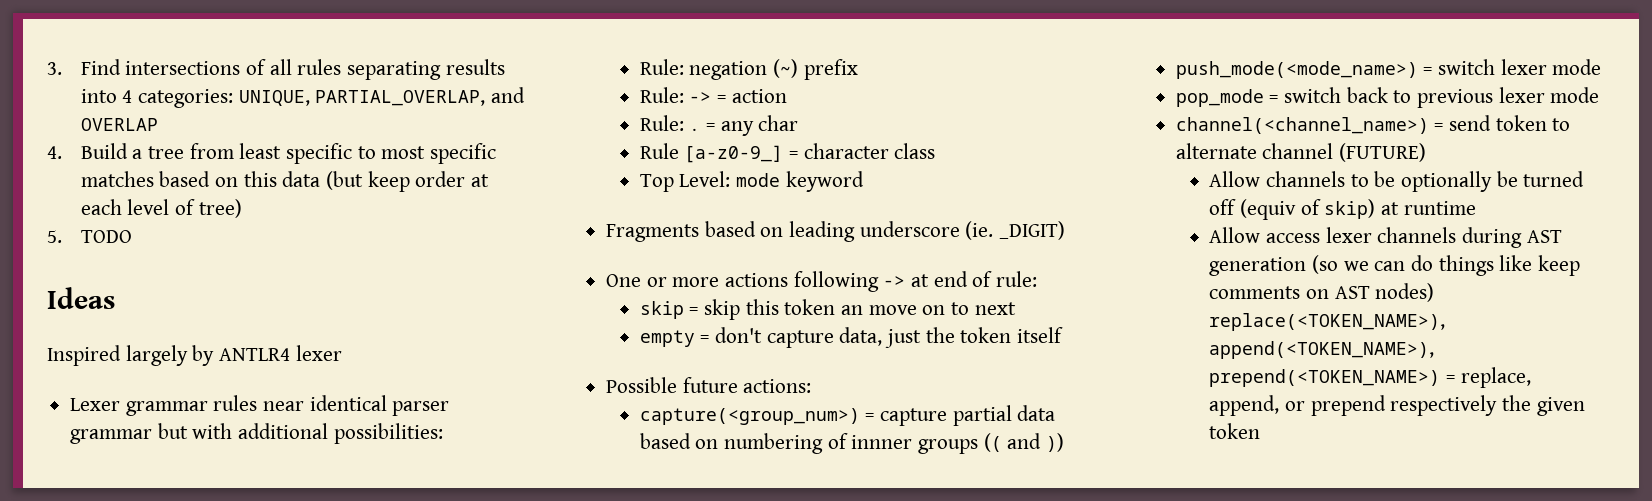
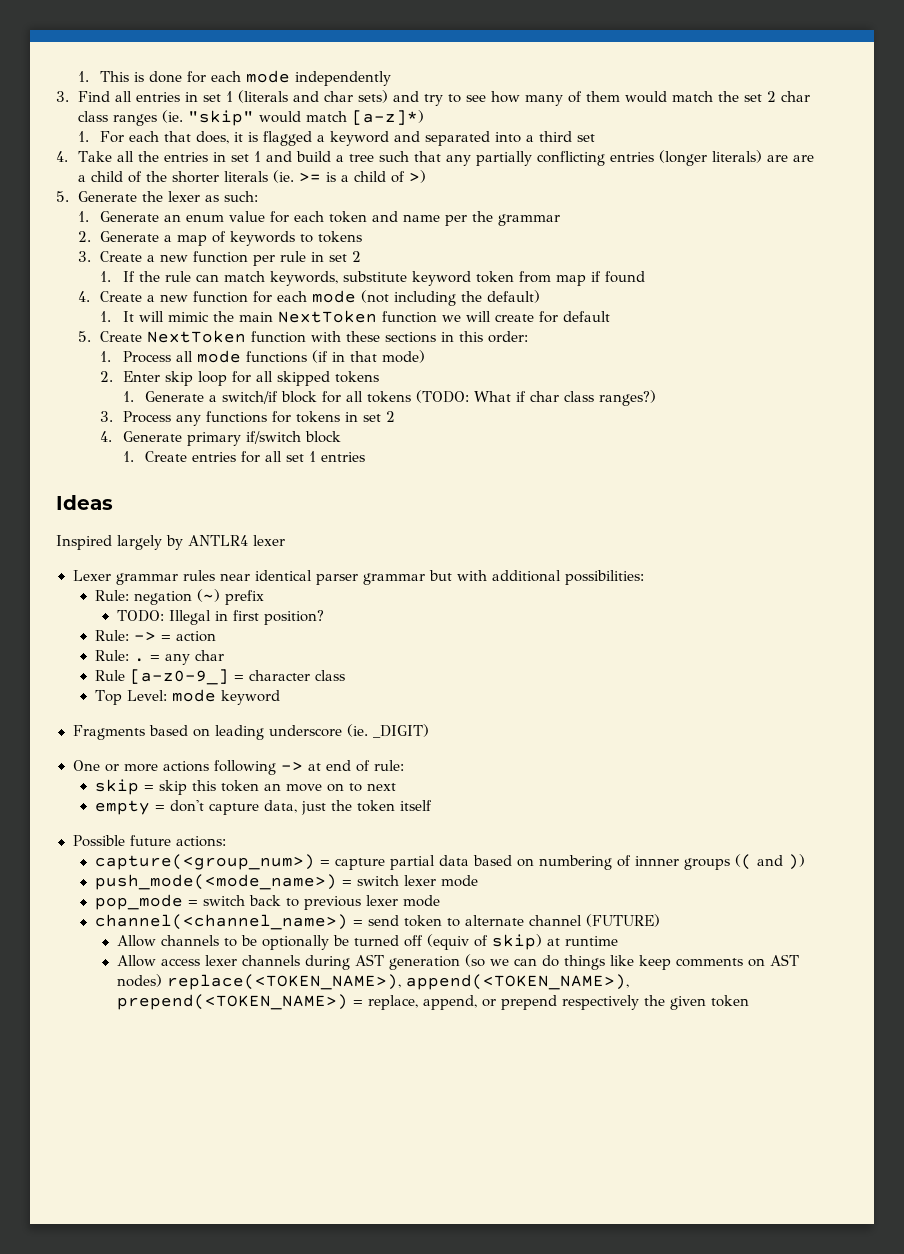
- 3. Find intersections of all rules separating results into 4 categories: UNIQUE, PARTIAL_OVERLAP, and OVERLAP
- 4. Build a tree from least specific to most specific matches based on this data (but keep order at each level of tree)
- 5. TODO
+ 1. This is done for each mode independently
+ 3. Find all entries in set 1 (literals and char sets) and try to see how many of them would match the set 2 char class ranges (ie. "skip" would match [a-z]*)
+ 1. For each that does, it is flagged a keyword and separated into a third set
+ 4. Take all the entries in set 1 and build a tree such that any partially conflicting entries (longer literals) are are a child of the shorter literals (ie. >= is a child of >)
+ 5. Generate the lexer as such:
+ 1. Generate an enum value for each token and name per the grammar
+ 2. Generate a map of keywords to tokens
+ 3. Create a new function per rule in set 2
+ 1. If the rule can match keywords, substitute keyword token from map if found
+ 4. Create a new function for each mode (not including the default)
+ 1. It will mimic the main NextToken function we will create for default
+ 5. Create NextToken function with these sections in this order:
+ 1. Process all mode functions (if in that mode)
+ 2. Enter skip loop for all skipped tokens
+ 1. Generate a switch/if block for all tokens (TODO: What if char class ranges?)
+ 3. Process any functions for tokens in set 2
+ 4. Generate primary if/switch block
+ 1. Create entries for all set 1 entries
+ TODO: Illegal in first position?

